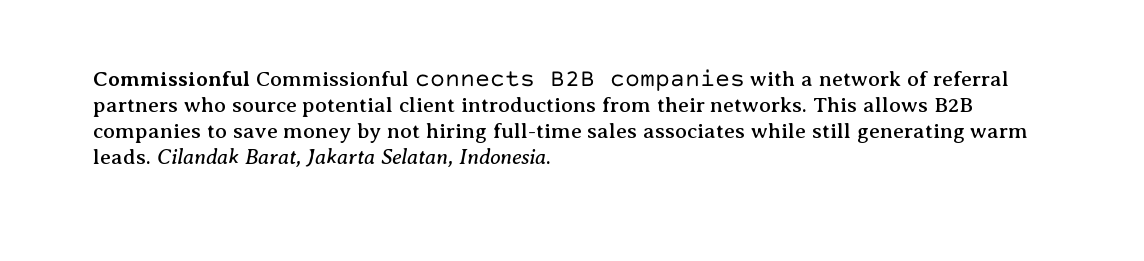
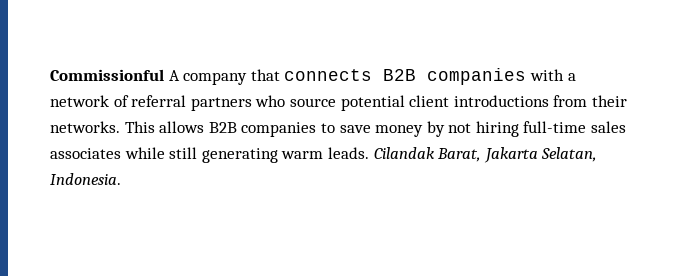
- Commissionful Commissionful connects B2B companies with a network of referral partners who source potential client introductions from their networks.
+ Commissionful A company that connects B2B companies with a network of referral partners who source potential client introductions from their networks.

